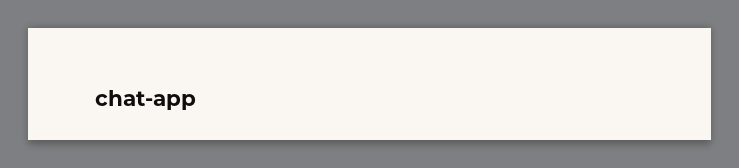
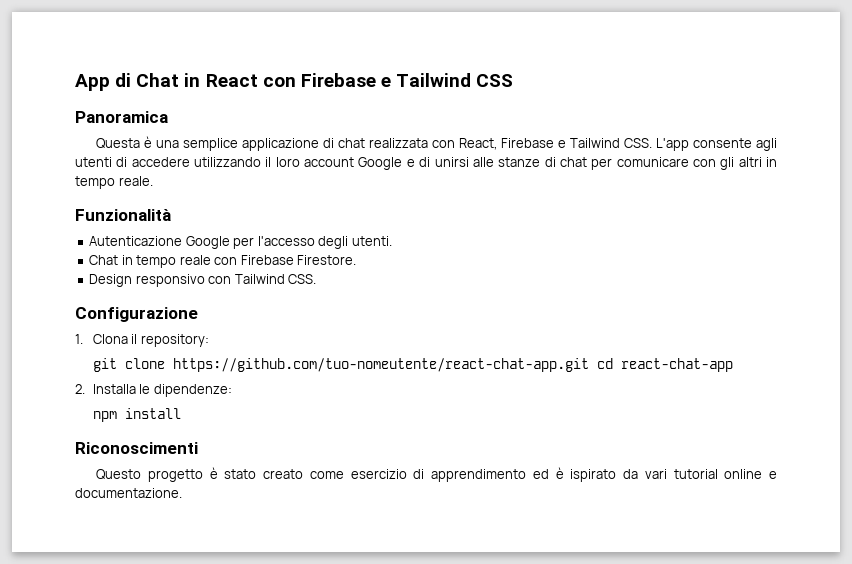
- chat-app
+ App di Chat in React con Firebase e Tailwind CSS
+ Panoramica
+ Questa è una semplice applicazione di chat realizzata con React, Firebase e Tailwind CSS. L'app consente agli utenti di accedere utilizzando il loro account Google e di unirsi alle stanze di chat per comunicare con gli altri in tempo reale.
+ Funzionalità
+ Autenticazione Google per l'accesso degli utenti.
+ Chat in tempo reale con Firebase Firestore.
+ Design responsivo con Tailwind CSS.
+ Configurazione
+ 1. Clona il repository:
+ git clone https://github.com/tuo-nomeutente/react-chat-app.git cd react-chat-app
+ 2. Installa le dipendenze:
+ npm install
+ Riconoscimenti
+ Questo progetto è stato creato come esercizio di apprendimento ed è ispirato da vari tutorial online e documentazione.

